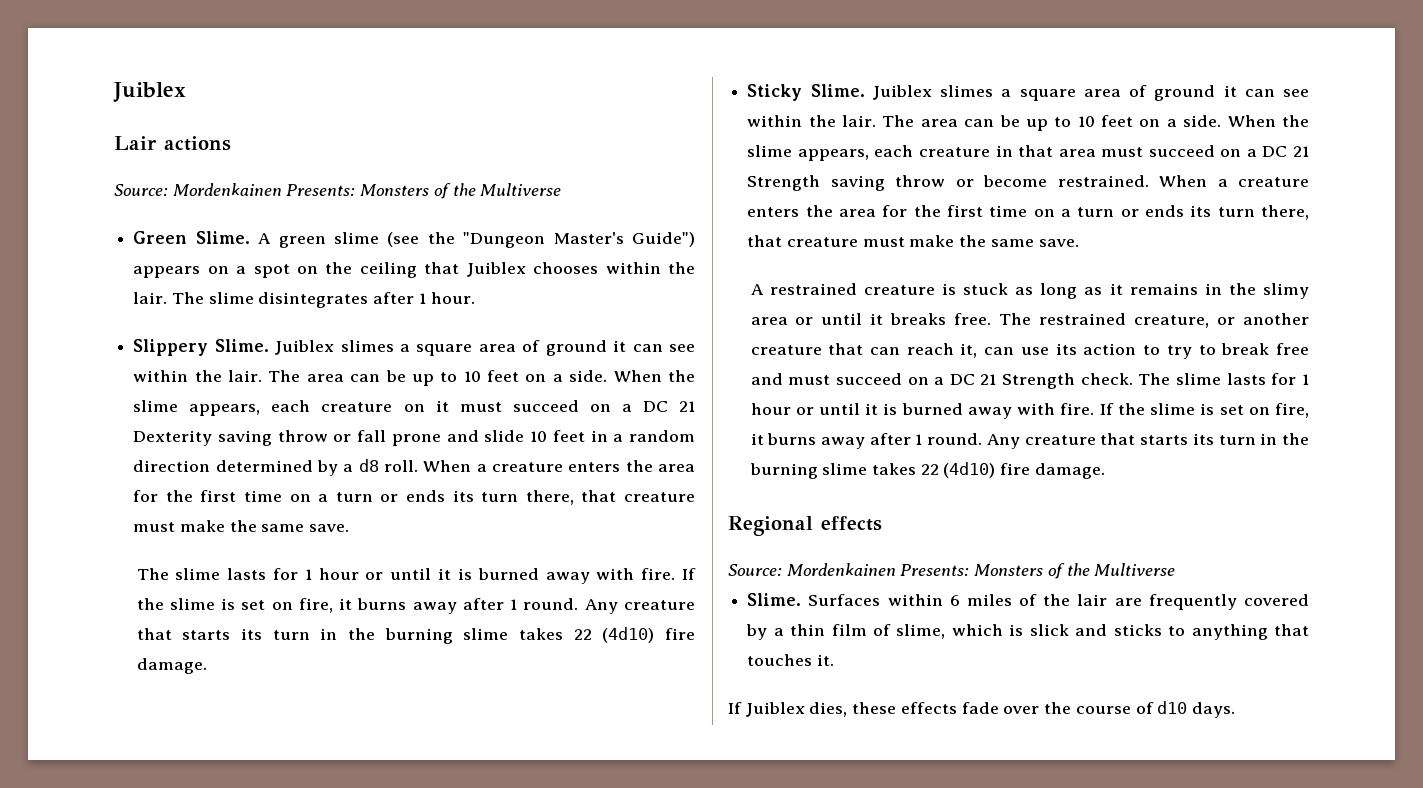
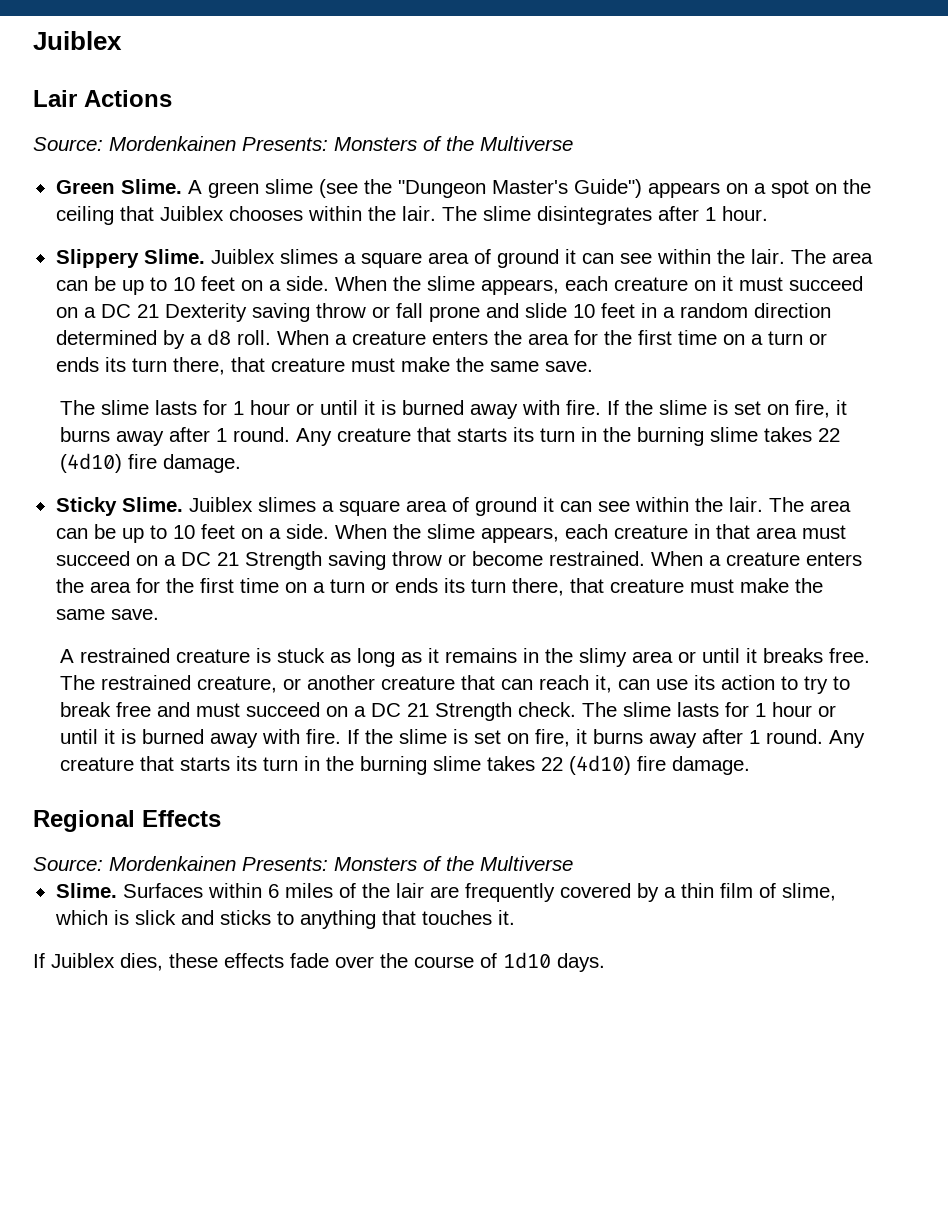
- Lair actions
+ Lair Actions
- Regional effects
+ Regional Effects
- If Juiblex dies, these effects fade over the course of d10 days.
+ If Juiblex dies, these effects fade over the course of 1d10 days.

